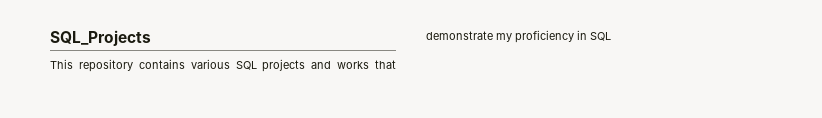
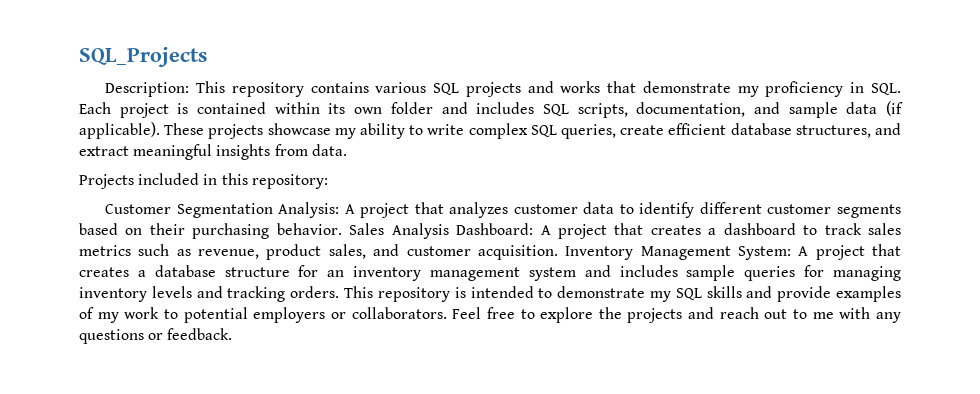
- This repository contains various SQL projects and works that demonstrate my proficiency in SQL
+ Description: This repository contains various SQL projects and works that demonstrate my proficiency in SQL. Each project is contained within its own folder and includes SQL scripts, documentation, and sample data (if applicable). These projects showcase my ability to write complex SQL queries, create efficient database structures, and extract meaningful insights from data.
+ Projects included in this repository:
+ Customer Segmentation Analysis: A project that analyzes customer data to identify different customer segments based on their purchasing behavior. Sales Analysis Dashboard: A project that creates a dashboard to track sales metrics such as revenue, product sales, and customer acquisition. Inventory Management System: A project that creates a database structure for an inventory management system and includes sample queries for managing inventory levels and tracking orders. This repository is intended to demonstrate my SQL skills and provide examples of my work to potential employers or collaborators. Feel free to explore the projects and reach out to me with any questions or feedback.

